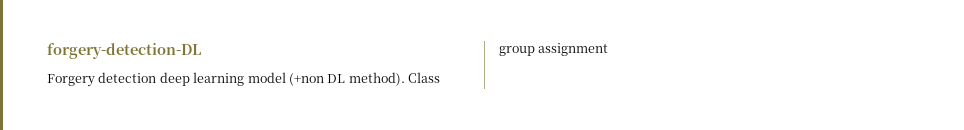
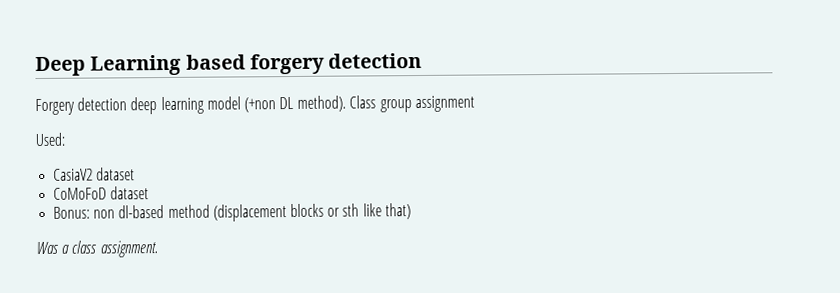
- forgery-detection-DL
+ Deep Learning based forgery detection
+ Used:
+ CasiaV2 dataset
+ CoMoFoD dataset
+ Bonus: non dl-based method (displacement blocks or sth like that)
+ Was a class assignment.

